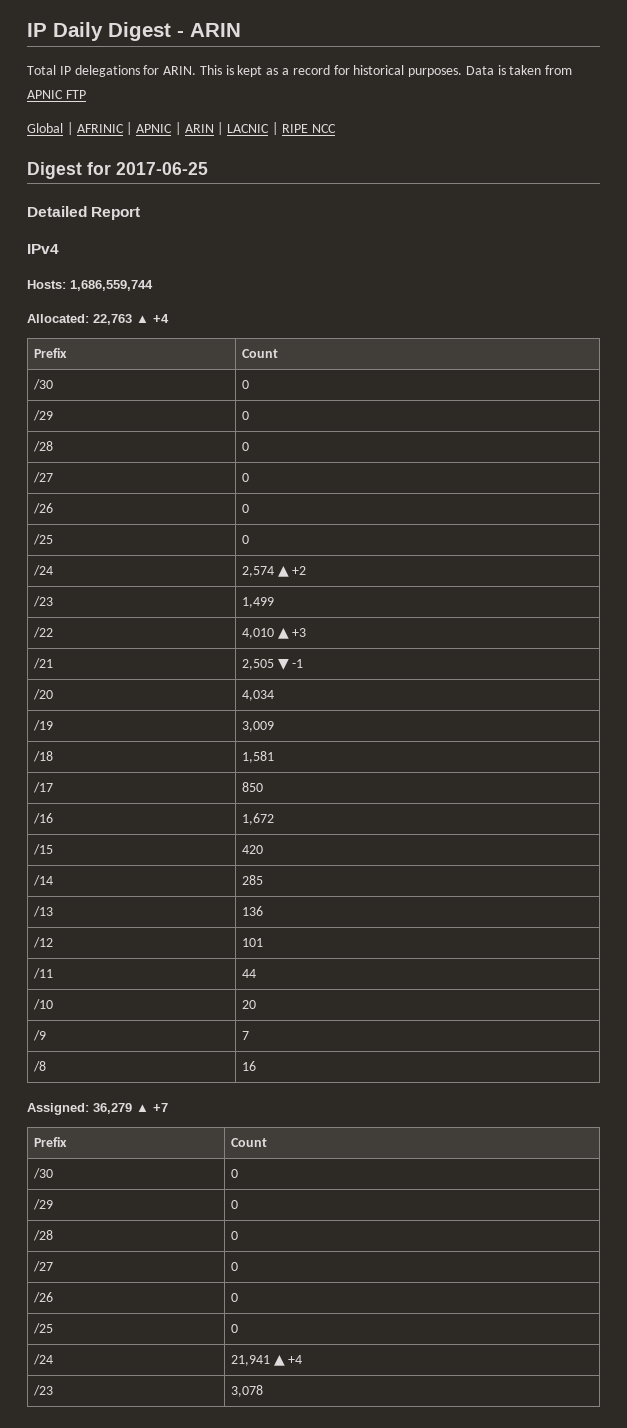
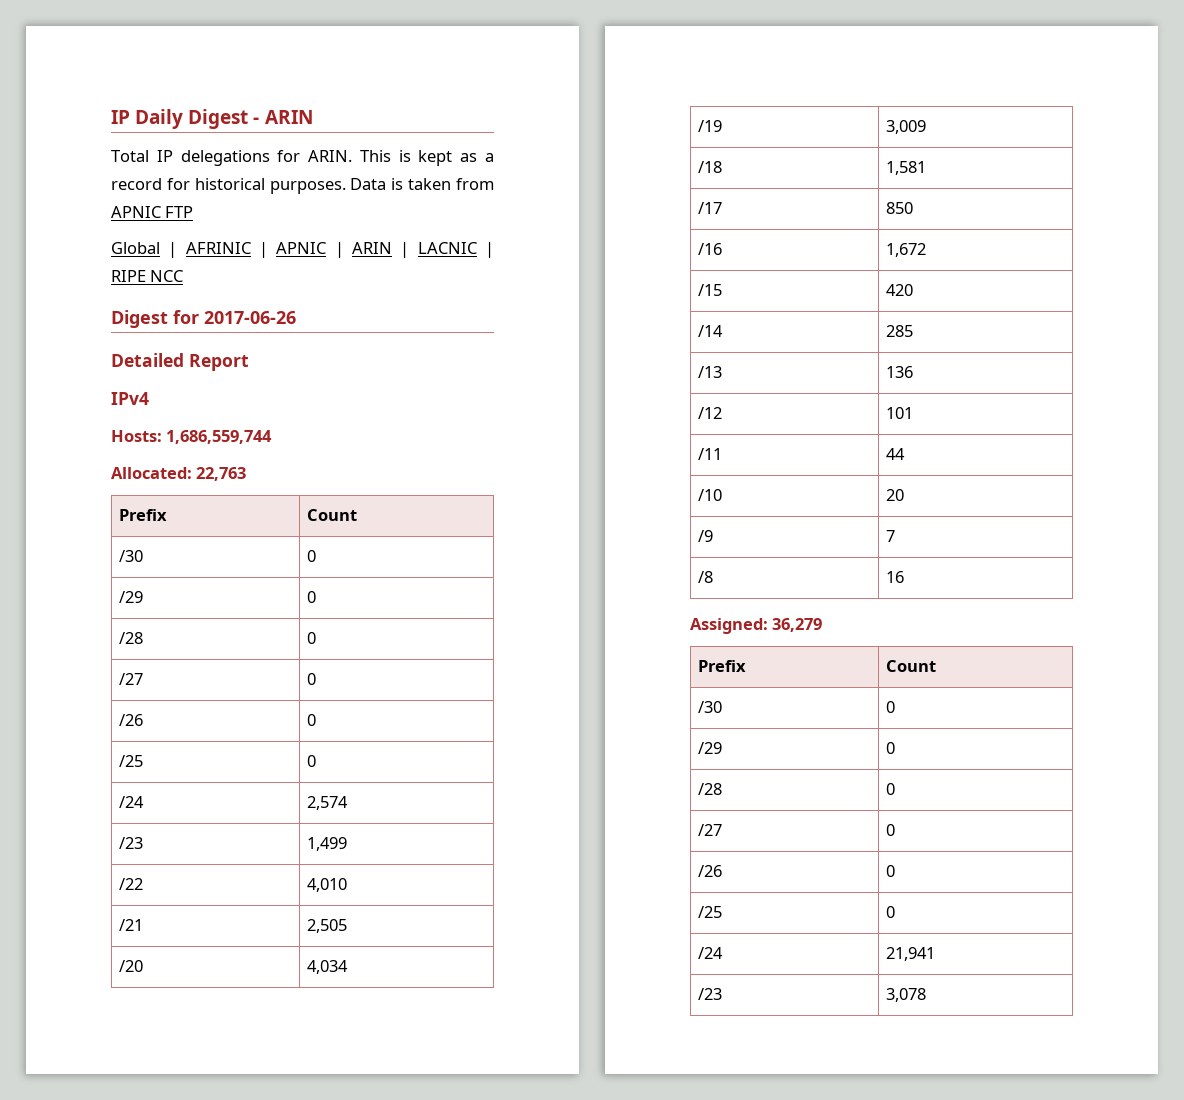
- Digest for 2017-06-25
+ Digest for 2017-06-26
- Allocated: 22,763 ▲ +4
+ Allocated: 22,763
- /24 | 2,574 ▲ +2
+ /24 | 2,574
- /22 | 4,010 ▲ +3
+ /22 | 4,010
- /21 | 2,505 ▼ -1
+ /21 | 2,505
- Assigned: 36,279 ▲ +7
+ Assigned: 36,279
- /24 | 21,941 ▲ +4
+ /24 | 21,941

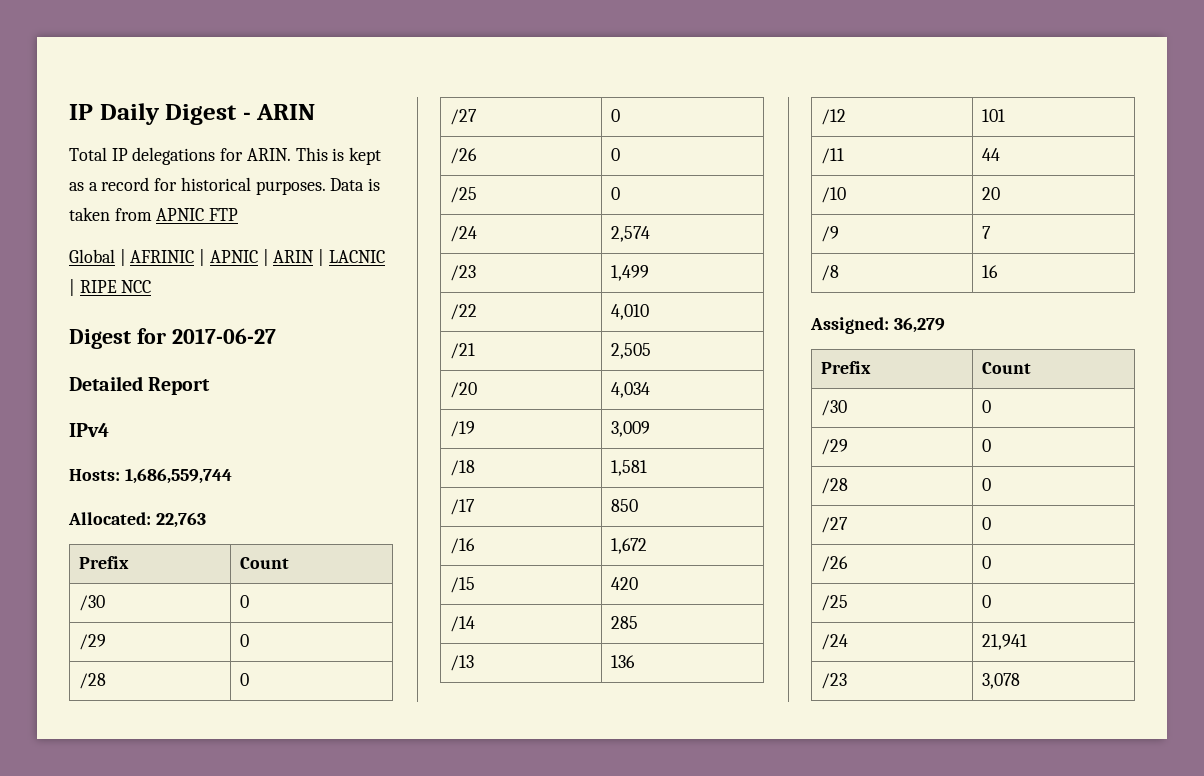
- Digest for 2017-06-26
+ Digest for 2017-06-27

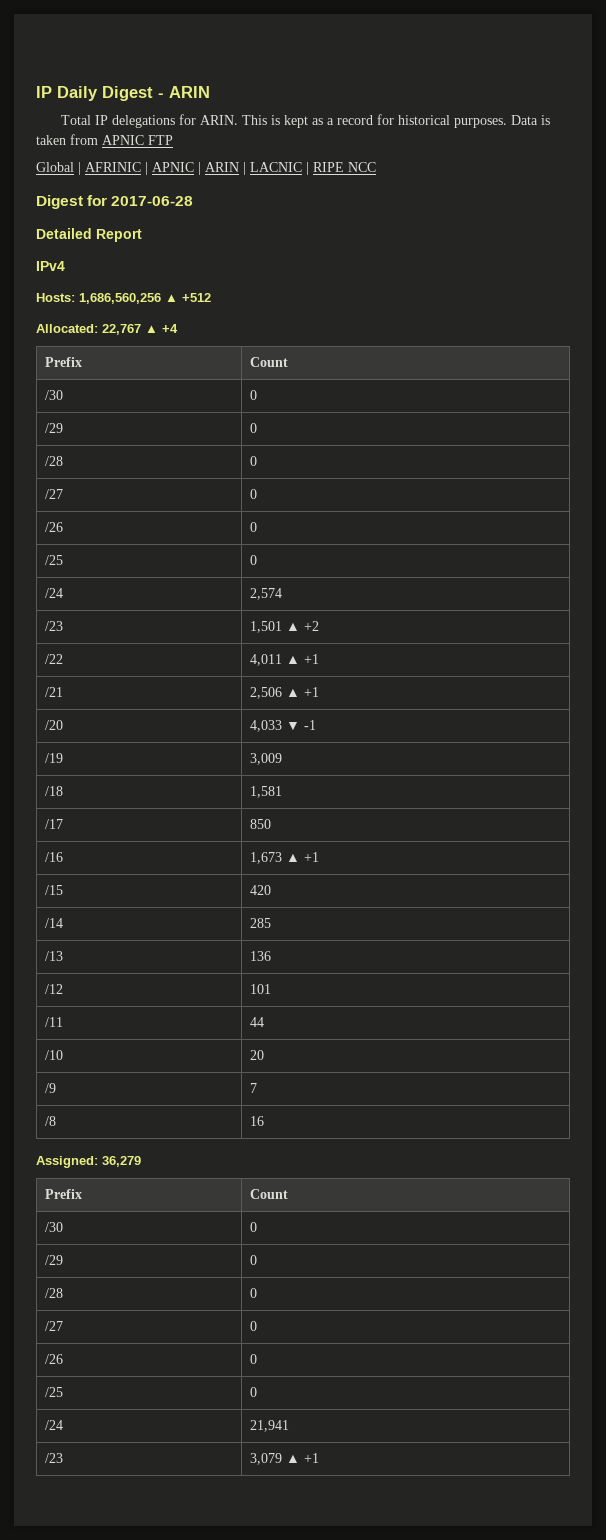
- Digest for 2017-06-27
+ Digest for 2017-06-28
- Hosts: 1,686,559,744
- Allocated: 22,763
+ Hosts: 1,686,560,256 ▲ +512
+ Allocated: 22,767 ▲ +4
- /23 | 1,499
- /22 | 4,010
- /21 | 2,505
- /20 | 4,034
+ /23 | 1,501 ▲ +2
+ /22 | 4,011 ▲ +1
+ /21 | 2,506 ▲ +1
+ /20 | 4,033 ▼ -1
- /16 | 1,672
+ /16 | 1,673 ▲ +1
- /23 | 3,078
+ /23 | 3,079 ▲ +1

